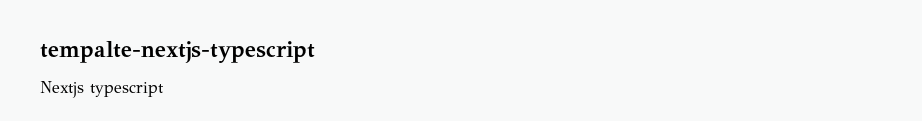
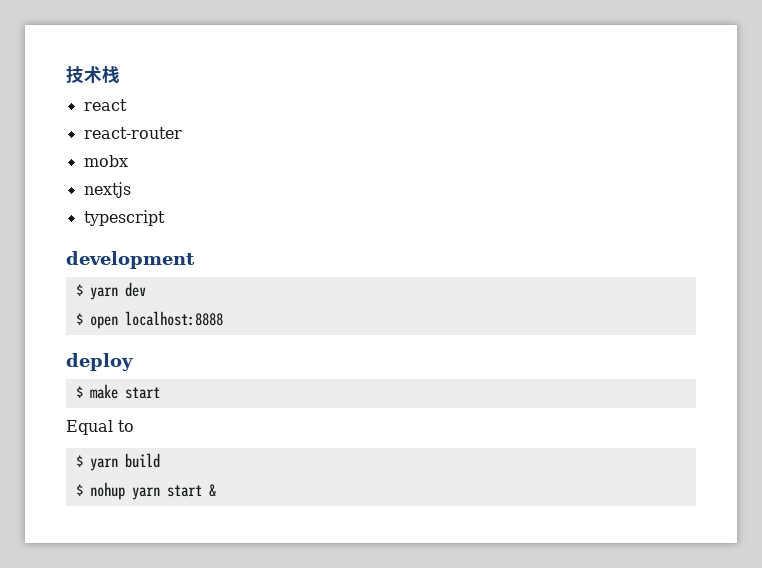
- tempalte-nextjs-typescript
- Nextjs typescript
+ 技术栈
+ react
+ react-router
+ mobx
+ nextjs
+ typescript
+ development
+ $ yarn dev
+ $ open localhost:8888
+ deploy
+ $ make start
+ Equal to
+ $ yarn build
+ $ nohup yarn start &

